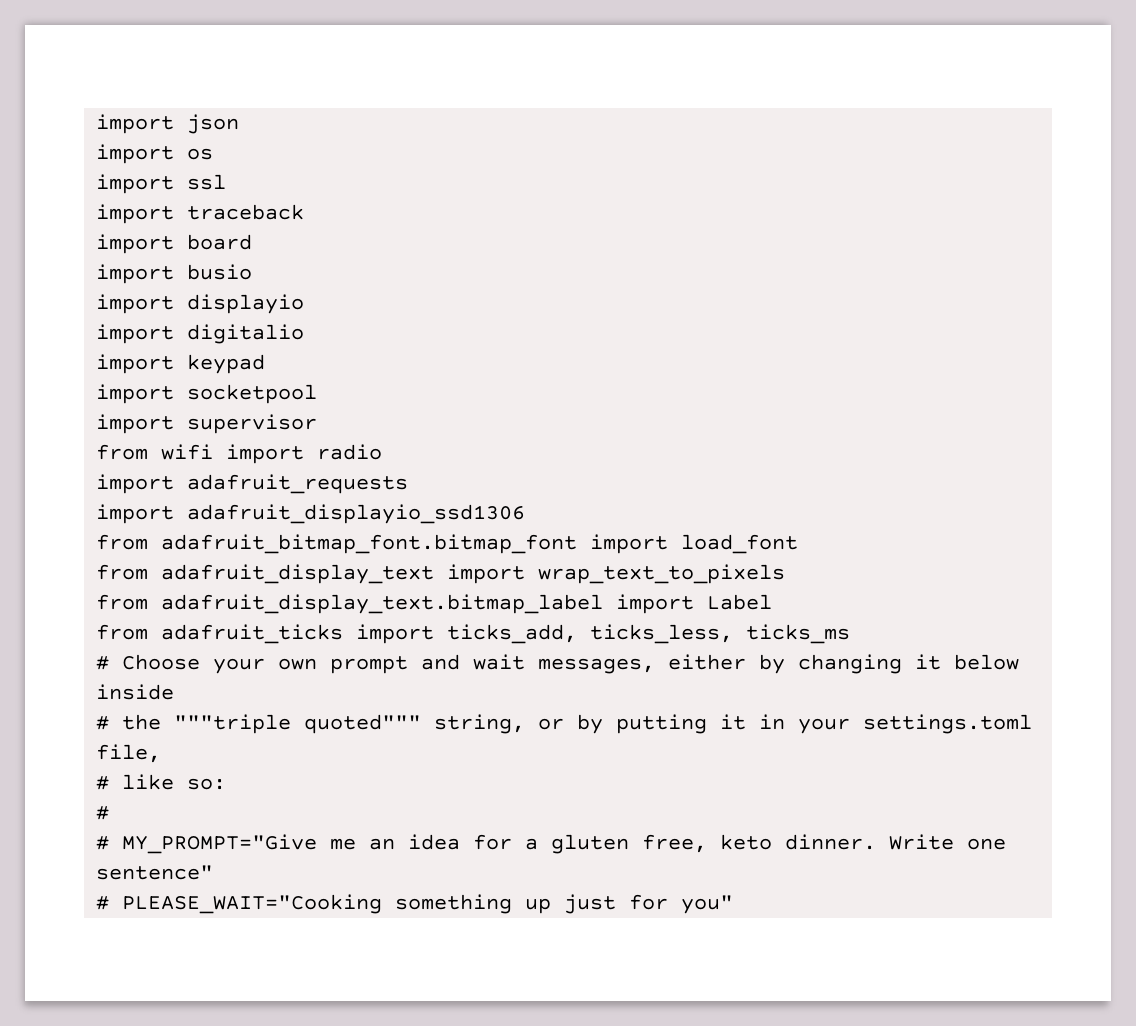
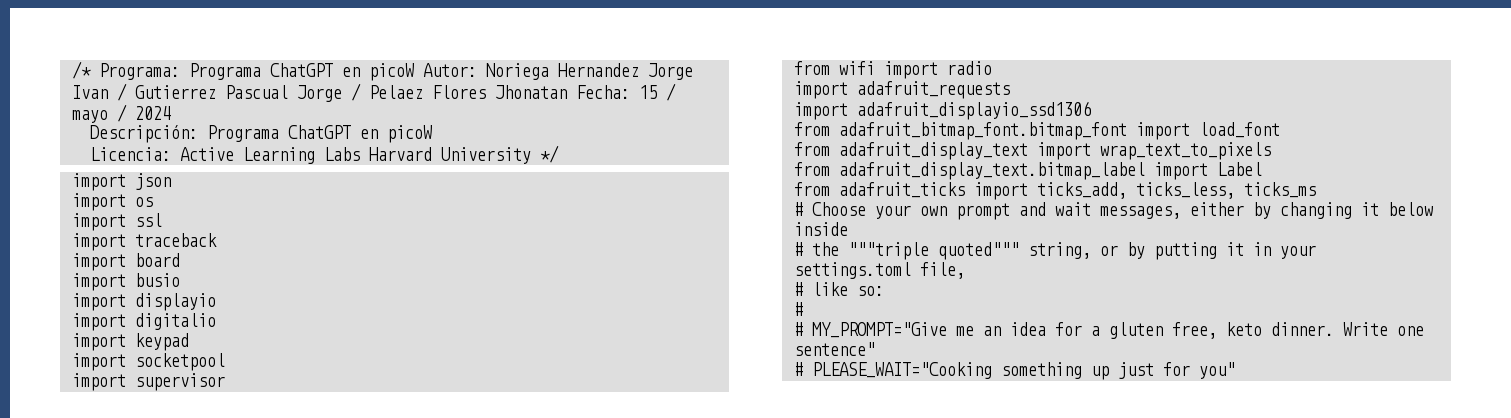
+ /* Programa: Programa ChatGPT en picoW Autor: Noriega Hernandez Jorge Ivan / Gutierrez Pascual Jorge / Pelaez Flores Jhonatan Fecha: 15 / mayo / 2024
+ Descripción: Programa ChatGPT en picoW
+ Licencia: Active Learning Labs Harvard University */

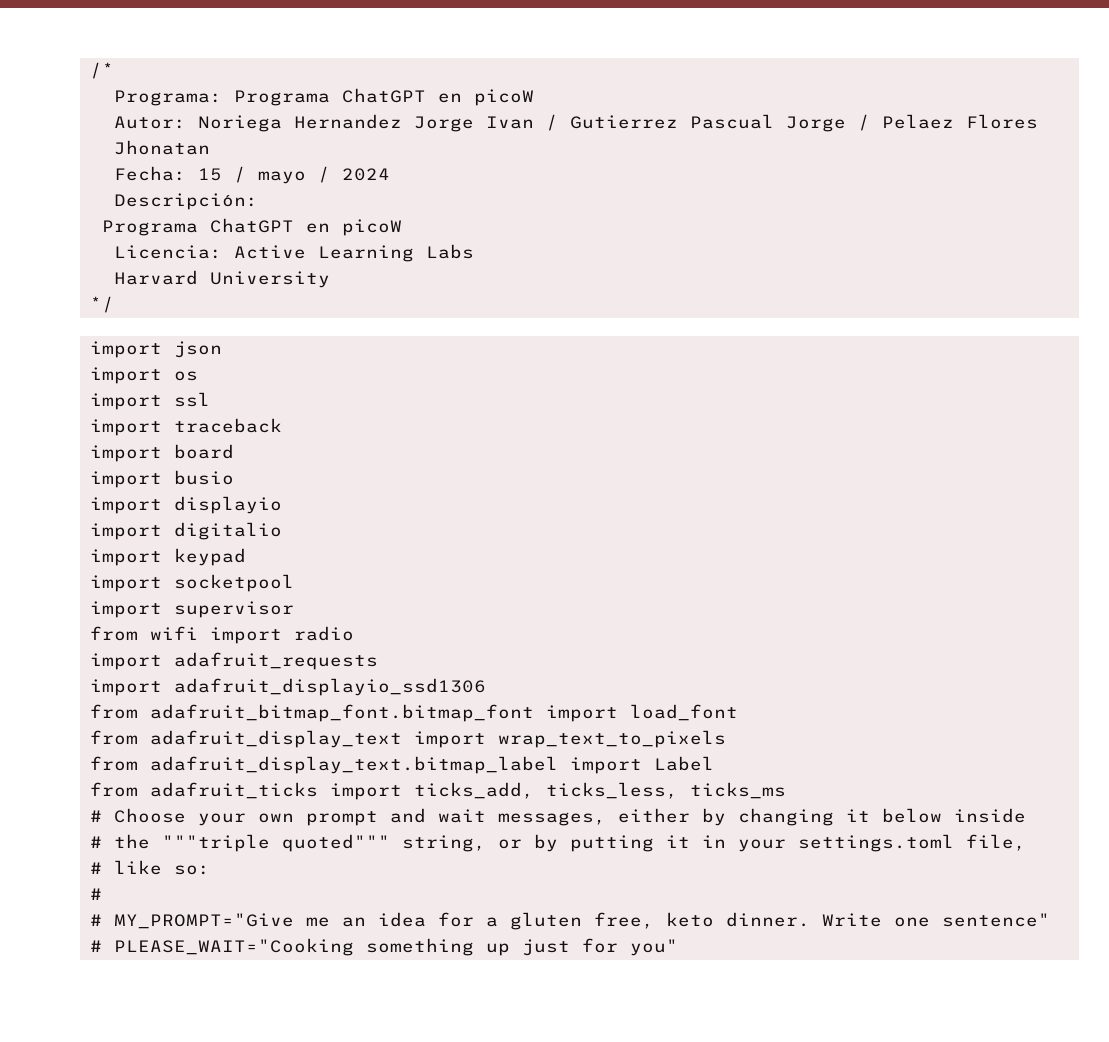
- /* Programa: Programa ChatGPT en picoW Autor: Noriega Hernandez Jorge Ivan / Gutierrez Pascual Jorge / Pelaez Flores Jhonatan Fecha: 15 / mayo / 2024
+ /*
+ Programa: Programa ChatGPT en picoW
+ Autor: Noriega Hernandez Jorge Ivan / Gutierrez Pascual Jorge / Pelaez Flores Jhonatan
+ Fecha: 15 / mayo / 2024
- Descripción: Programa ChatGPT en picoW
+ Descripción:
+ Programa ChatGPT en picoW
- Licencia: Active Learning Labs Harvard University */
+ Licencia: Active Learning Labs
+ Harvard University
+ */

